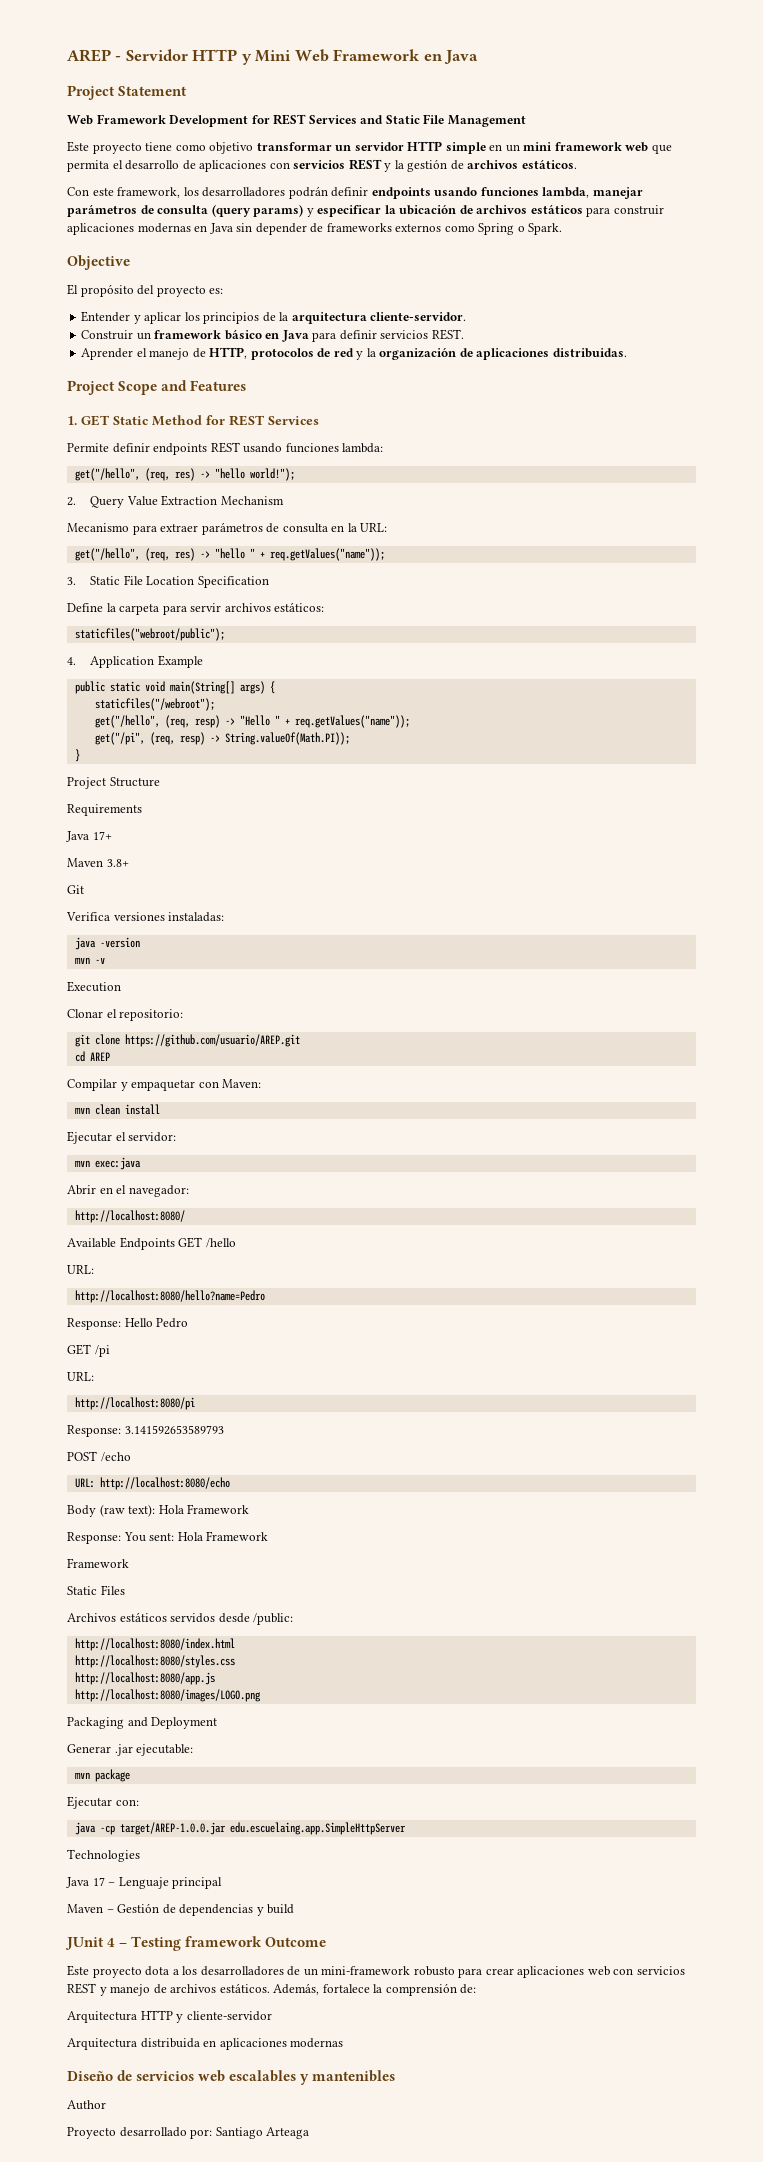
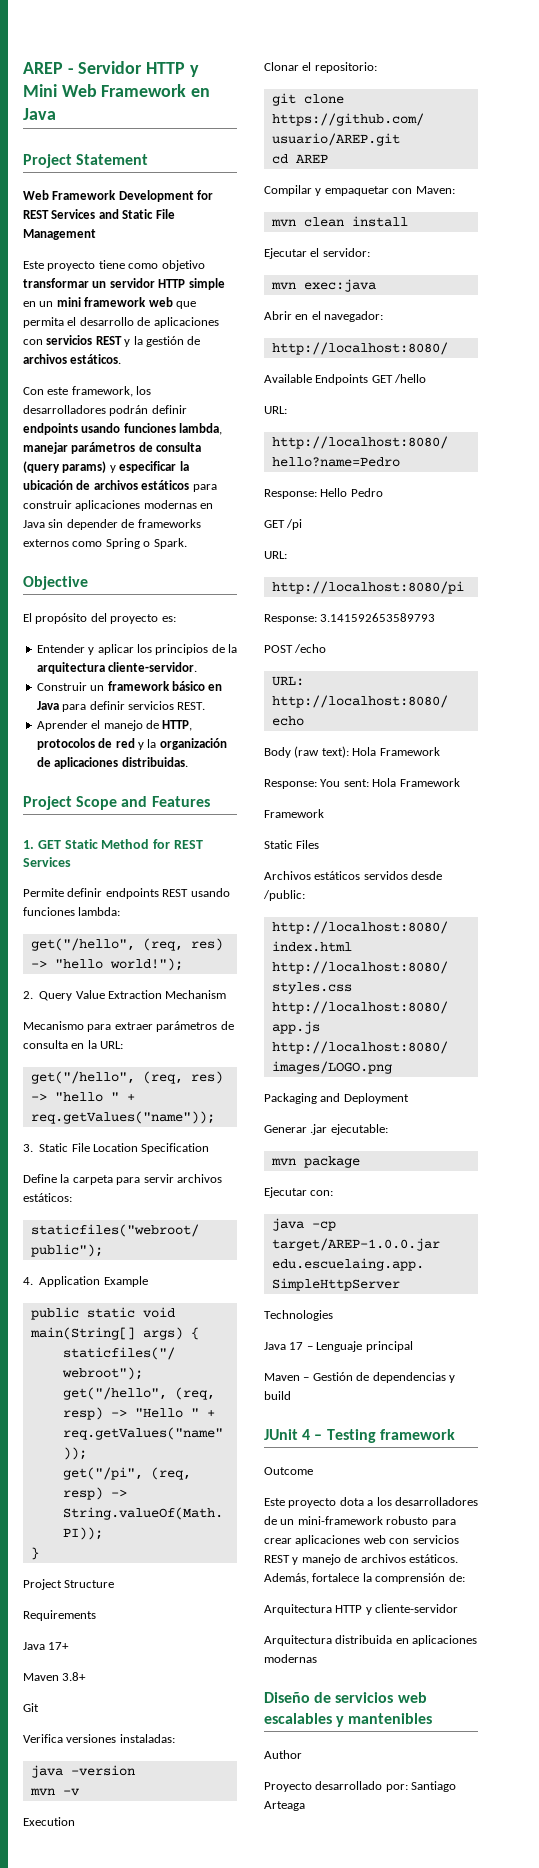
- JUnit 4 – Testing framework Outcome
+ JUnit 4 – Testing framework
+ Outcome

